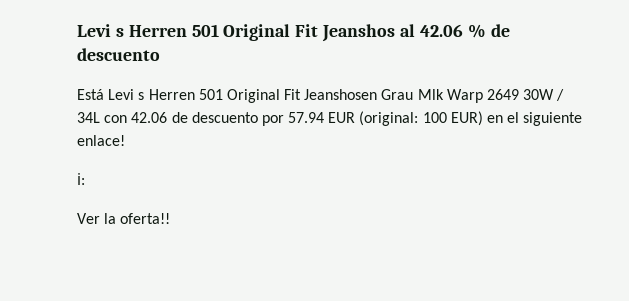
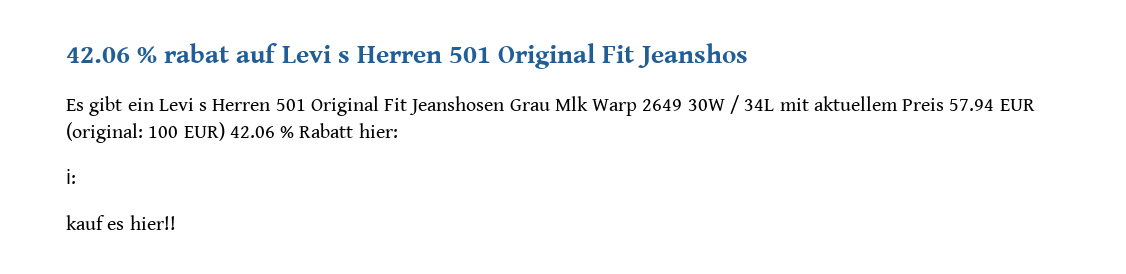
- Levi s Herren 501 Original Fit Jeanshos al 42.06 % de descuento
- Está Levi s Herren 501 Original Fit Jeanshosen Grau Mlk Warp 2649 30W / 34L con 42.06 de descuento por 57.94 EUR (original: 100 EUR) en el siguiente enlace!
+ 42.06 % rabat auf Levi s Herren 501 Original Fit Jeanshos
+ Es gibt ein Levi s Herren 501 Original Fit Jeanshosen Grau Mlk Warp 2649 30W / 34L mit aktuellem Preis 57.94 EUR (original: 100 EUR) 42.06 % Rabatt hier:
  ℹ:
- Ver la oferta!!
+ kauf es hier!!

